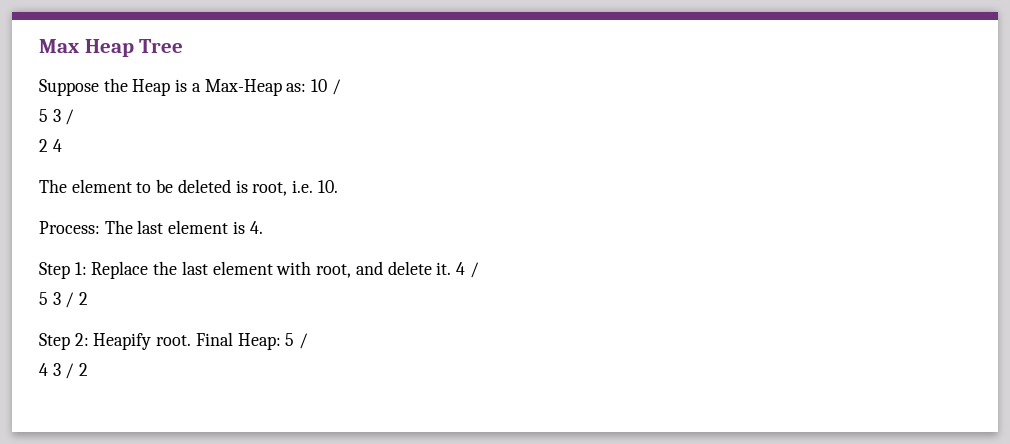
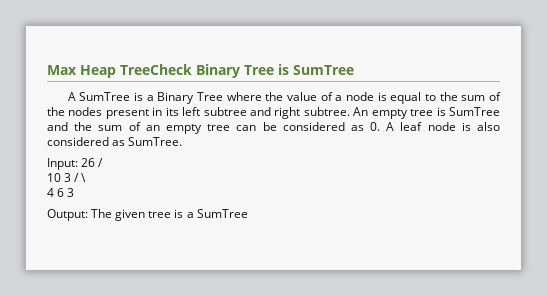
- Max Heap Tree
- Suppose the Heap is a Max-Heap as: 10 /
- 5 3 /
- 2 4
- The element to be deleted is root, i.e. 10.
- Process: The last element is 4.
- Step 1: Replace the last element with root, and delete it. 4 /
- 5 3 / 2
- Step 2: Heapify root. Final Heap: 5 /
- 4 3 / 2
+ Max Heap TreeCheck Binary Tree is SumTree
+ A SumTree is a Binary Tree where the value of a node is equal to the sum of the nodes present in its left subtree and right subtree. An empty tree is SumTree and the sum of an empty tree can be considered as 0. A leaf node is also considered as SumTree.
+ Input: 26 /
+ 10 3 / \
+ 4 6 3
+ Output: The given tree is a SumTree

